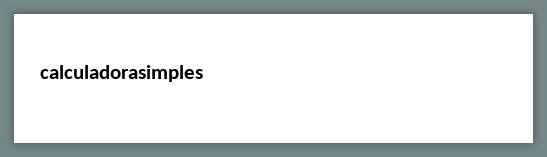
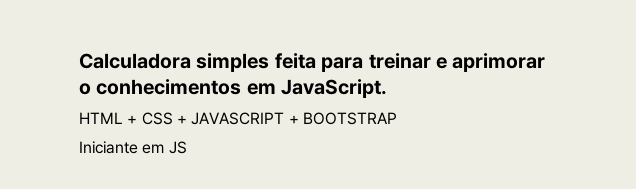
- calculadorasimples
+ Calculadora simples feita para treinar e aprimorar o conhecimentos em JavaScript.
+ HTML + CSS + JAVASCRIPT + BOOTSTRAP
+ Iniciante em JS

